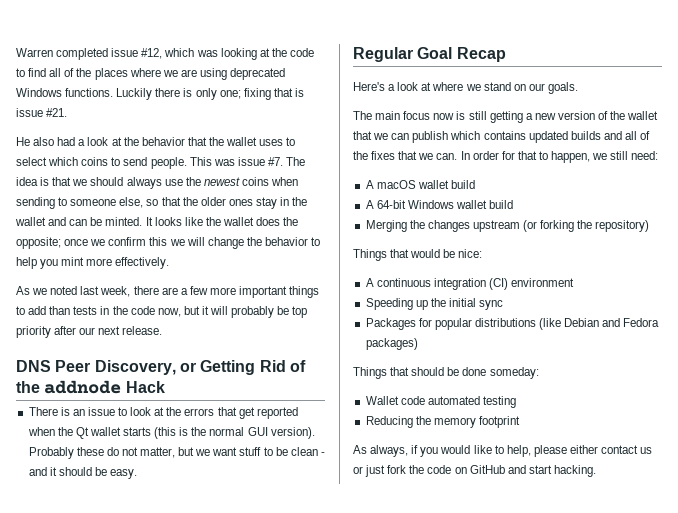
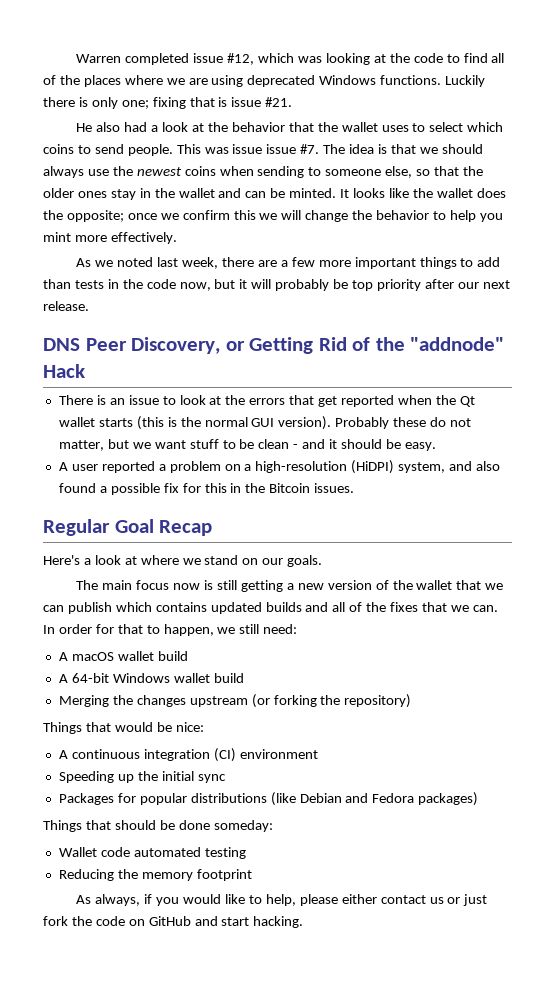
- This was issue #7.
+ This was issue issue #7.
- DNS Peer Discovery, or Getting Rid of the addnode Hack
+ DNS Peer Discovery, or Getting Rid of the "addnode" Hack
+ A user reported a problem on a high-resolution (HiDPI) system, and also found a possible fix for this in the Bitcoin issues.

